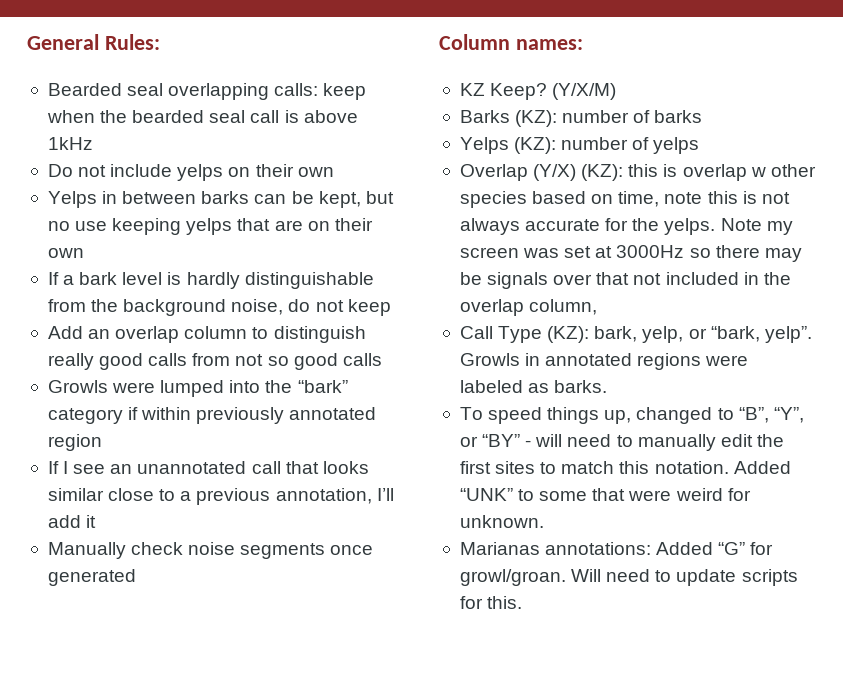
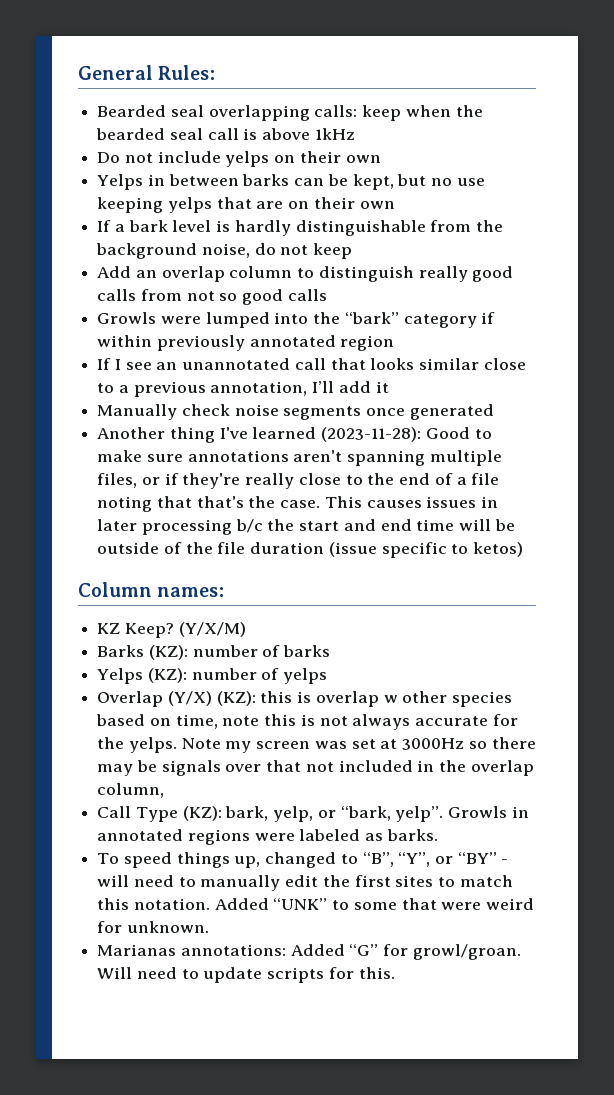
+ Another thing I've learned (2023-11-28): Good to make sure annotations aren't spanning multiple files, or if they're really close to the end of a file noting that that's the case. This causes issues in later processing b/c the start and end time will be outside of the file duration (issue specific to ketos)

